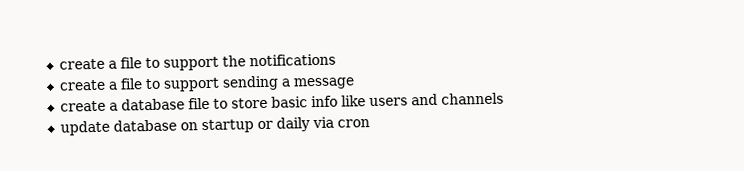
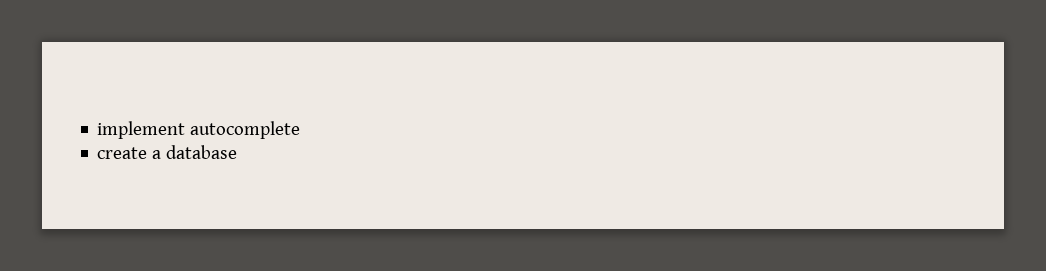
- create a file to support the notifications
- create a file to support sending a message
- create a database file to store basic info like users and channels
- update database on startup or daily via cron
+ implement autocomplete
+ create a database

